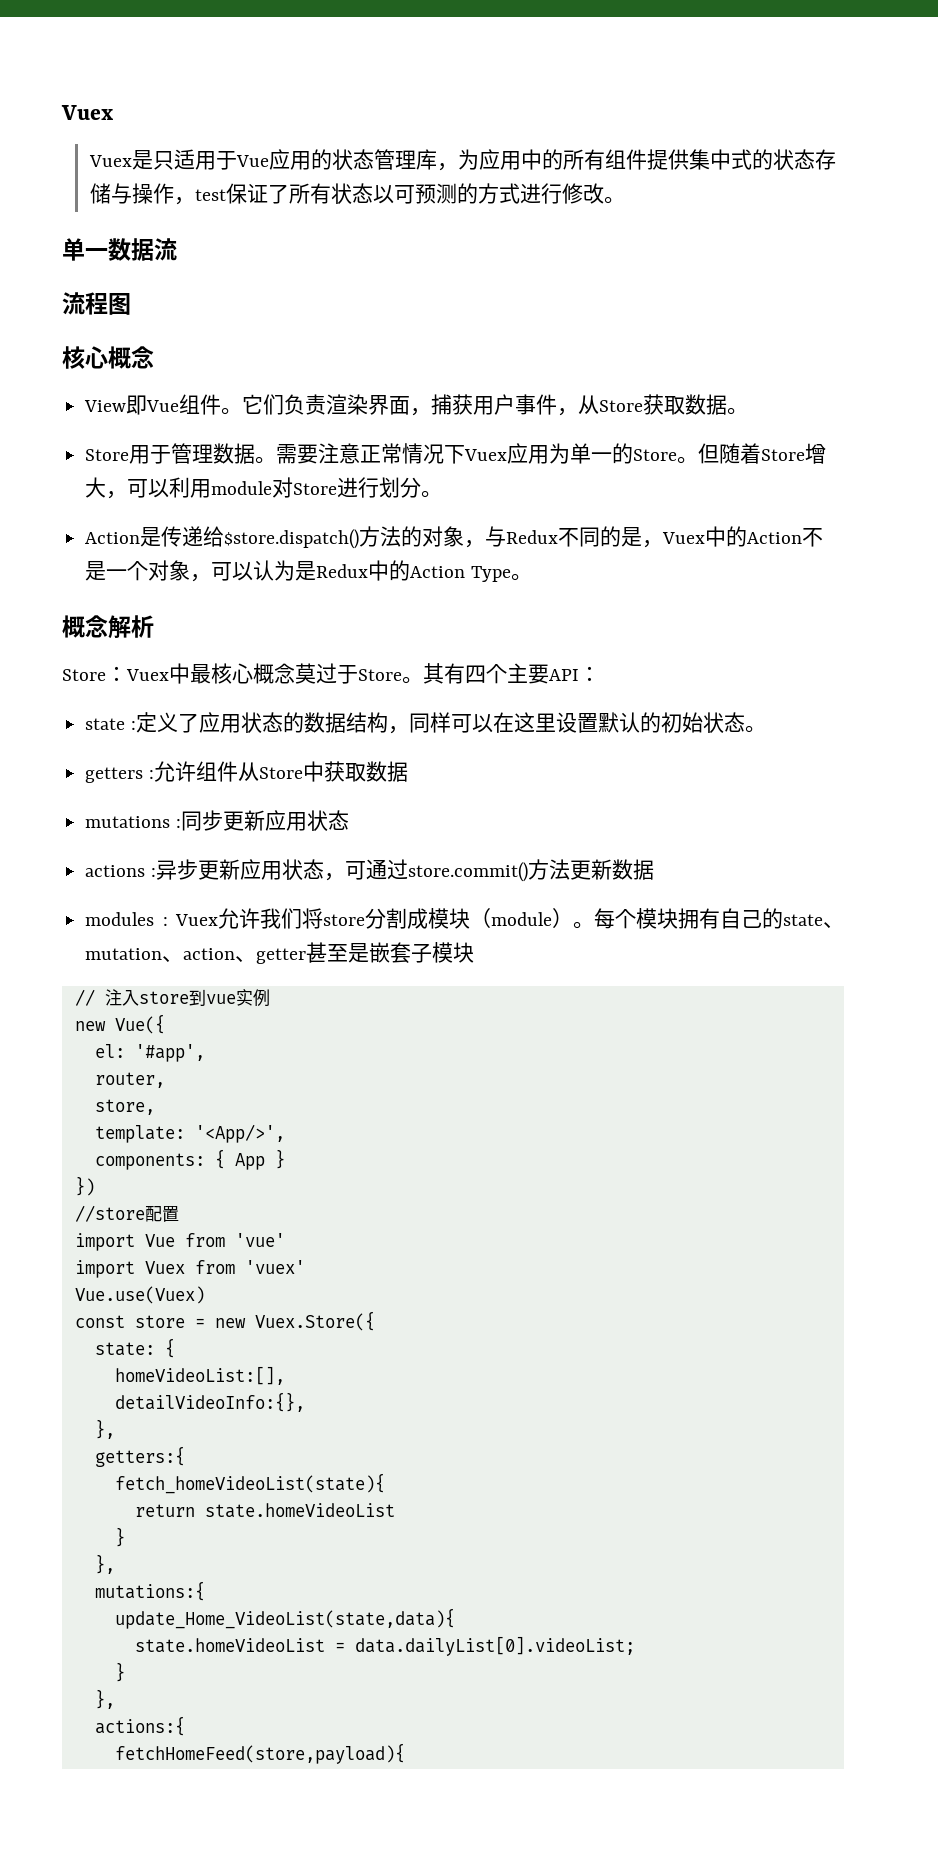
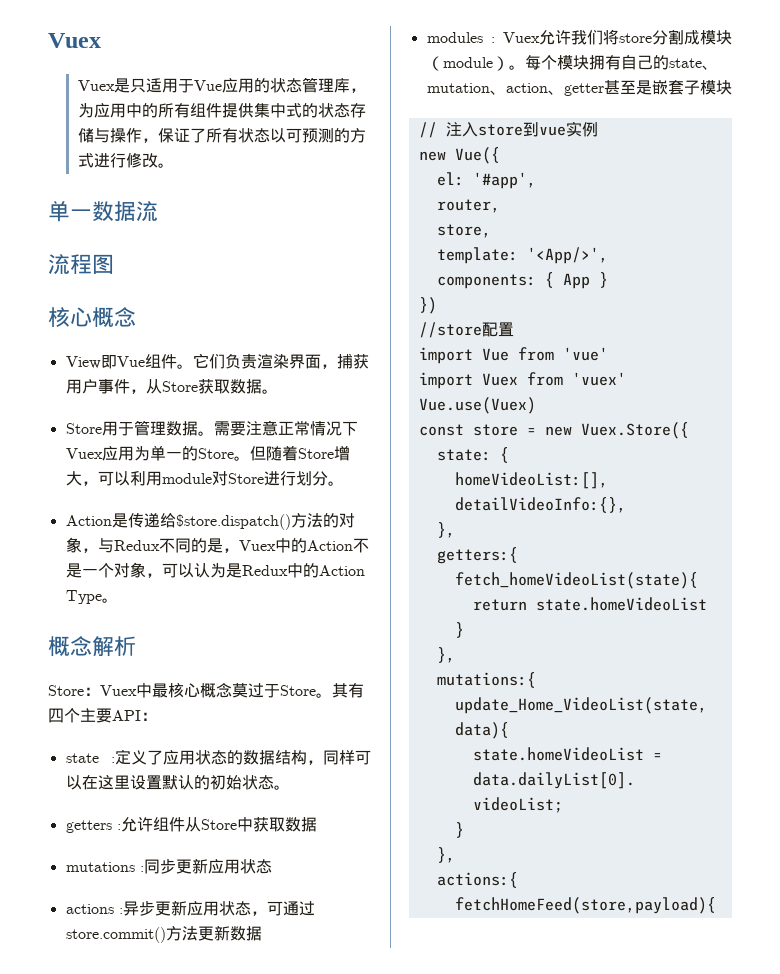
- Vuex是只适用于Vue应用的状态管理库，为应用中的所有组件提供集中式的状态存储与操作，test保证了所有状态以可预测的方式进行修改。
+ Vuex是只适用于Vue应用的状态管理库，为应用中的所有组件提供集中式的状态存储与操作，保证了所有状态以可预测的方式进行修改。

